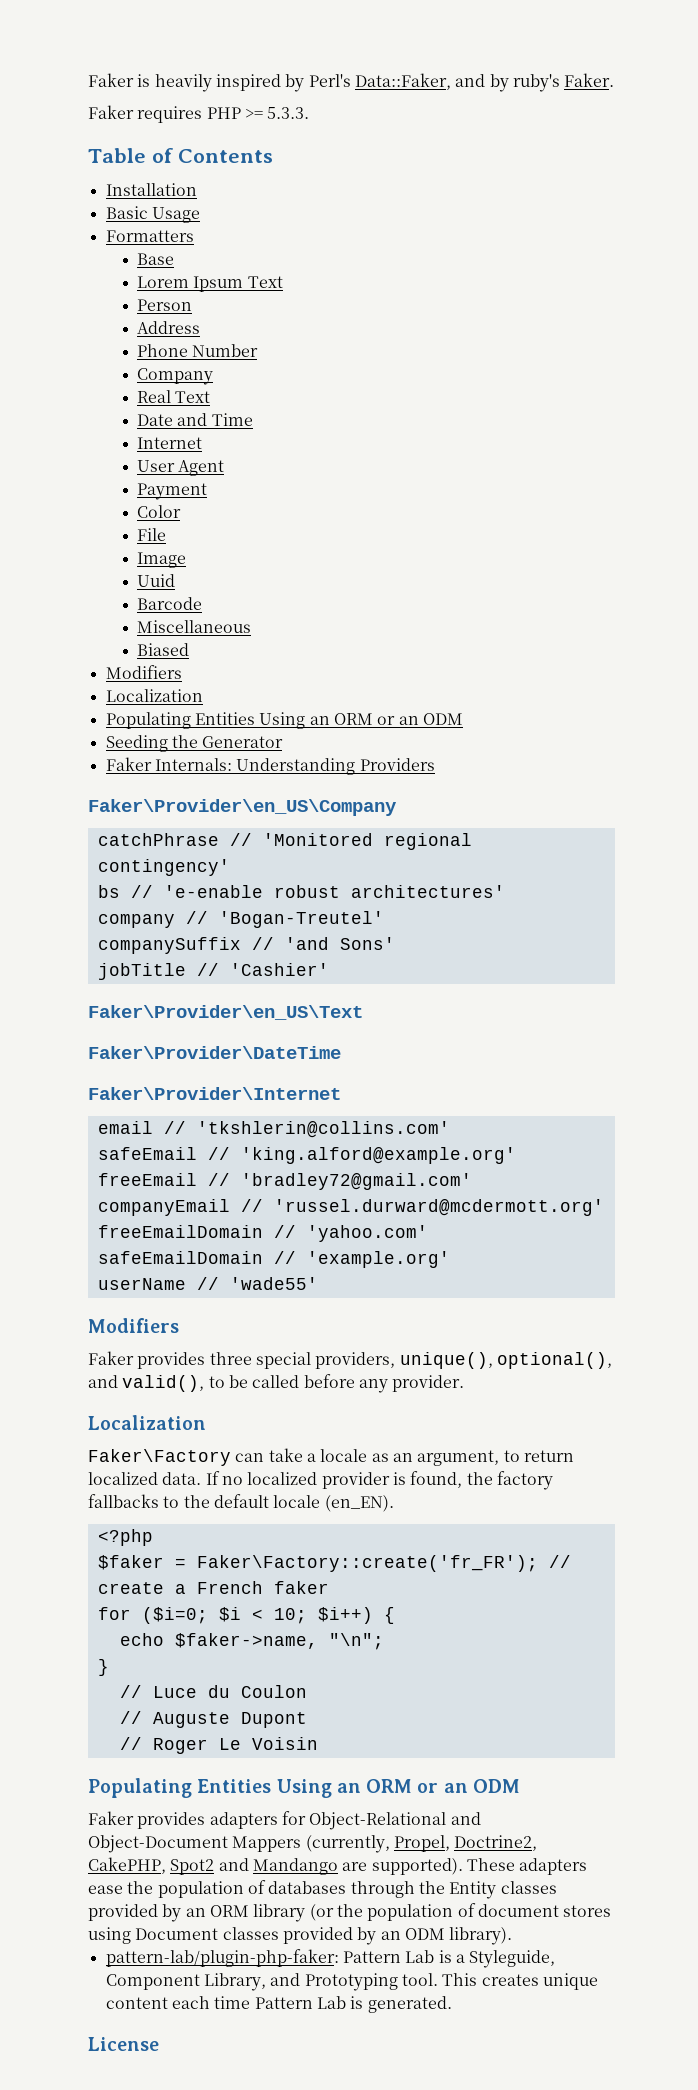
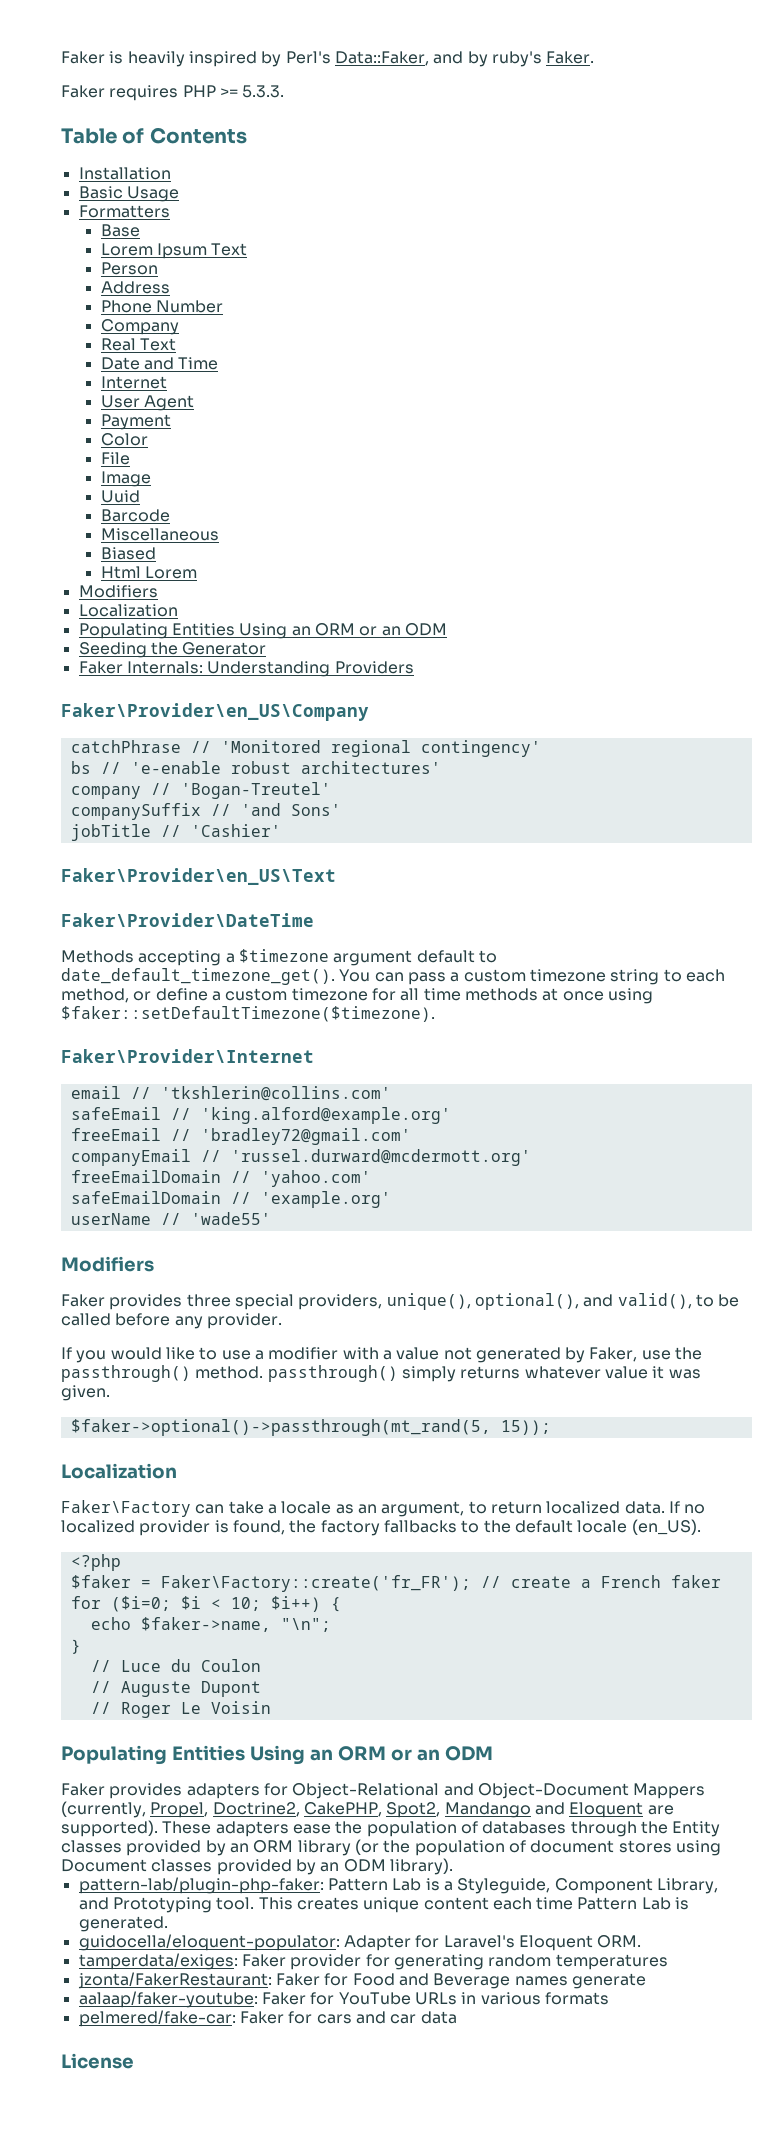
+ Html Lorem
+ Methods accepting a $timezone argument default to date_default_timezone_get(). You can pass a custom timezone string to each method, or define a custom timezone for all time methods at once using $faker::setDefaultTimezone($timezone).
+ If you would like to use a modifier with a value not generated by Faker, use the passthrough() method. passthrough() simply returns whatever value it was given.
+ $faker->optional()->passthrough(mt_rand(5, 15));
- If no localized provider is found, the factory fallbacks to the default locale (en_EN).
+ If no localized provider is found, the factory fallbacks to the default locale (en_US).
- Faker provides adapters for Object-Relational and Object-Document Mappers (currently, Propel, Doctrine2, CakePHP, Spot2 and Mandango are supported).
+ Faker provides adapters for Object-Relational and Object-Document Mappers (currently, Propel, Doctrine2, CakePHP, Spot2, Mandango and Eloquent are supported).
+ guidocella/eloquent-populator: Adapter for Laravel's Eloquent ORM.
+ tamperdata/exiges: Faker provider for generating random temperatures
+ jzonta/FakerRestaurant: Faker for Food and Beverage names generate
+ aalaap/faker-youtube: Faker for YouTube URLs in various formats
+ pelmered/fake-car: Faker for cars and car data

